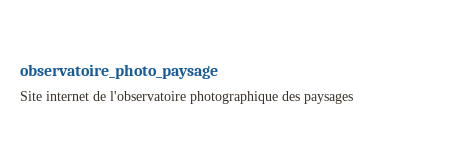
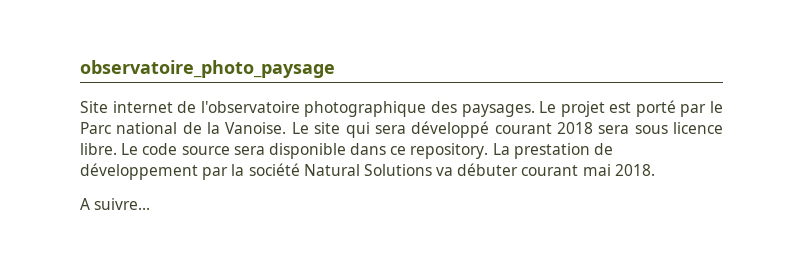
- Site internet de l'observatoire photographique des paysages
+ Site internet de l'observatoire photographique des paysages. Le projet est porté par le Parc national de la Vanoise. Le site qui sera développé courant 2018 sera sous licence libre. Le code source sera disponible dans ce repository. La prestation de développement par la société Natural Solutions va débuter courant mai 2018.
+ A suivre...

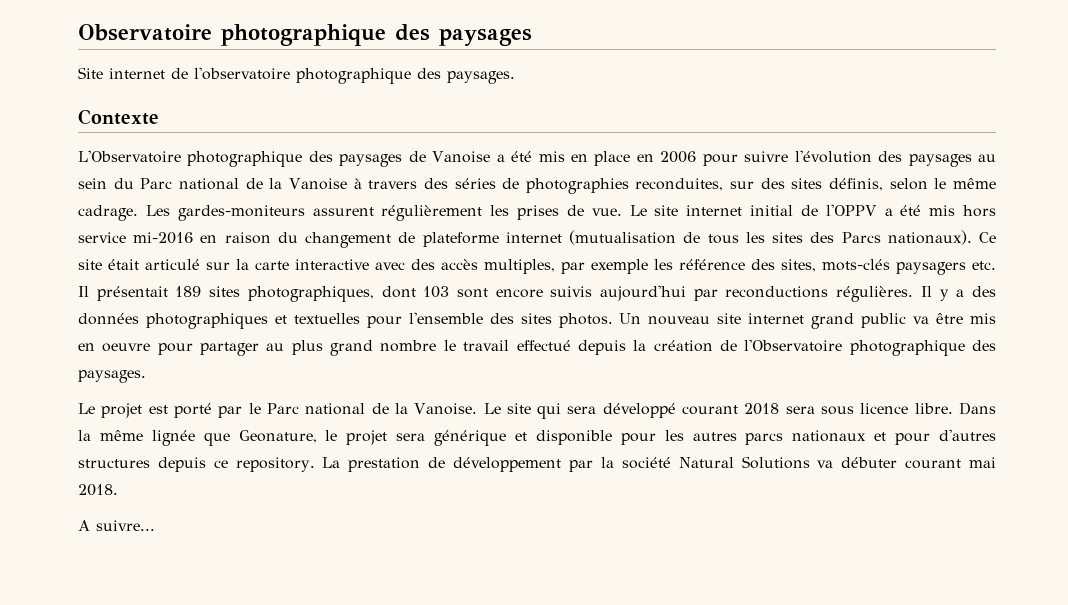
- observatoire_photo_paysage
+ Observatoire photographique des paysages
- Site internet de l'observatoire photographique des paysages. Le projet est porté par le Parc national de la Vanoise.
+ Site internet de l'observatoire photographique des paysages.
+ Contexte
+ L'Observatoire photographique des paysages de Vanoise a été mis en place en 2006 pour suivre l'évolution des paysages au sein du Parc national de la Vanoise à travers des séries de photographies reconduites, sur des sites définis, selon le même cadrage. Les gardes-moniteurs assurent régulièrement les prises de vue. Le site internet initial de l'OPPV a été mis hors service mi-2016 en raison du changement de plateforme internet (mutualisation de tous les sites des Parcs nationaux). Ce site était articulé sur la carte interactive avec des accès multiples, par exemple les référence des sites, mots-clés paysagers etc. Il présentait 189 sites photographiques, dont 103 sont encore suivis aujourd'hui par reconductions régulières. Il y a des données photographiques et textuelles pour l'ensemble des sites photos. Un nouveau site internet grand public va être mis en oeuvre pour partager au plus grand nombre le travail effectué depuis la création de l'Observatoire photographique des paysages.
+ Le projet est porté par le Parc national de la Vanoise.
- Le code source sera disponible dans ce repository.
+ Dans la même lignée que Geonature, le projet sera générique et disponible pour les autres parcs nationaux et pour d'autres structures depuis ce repository.

